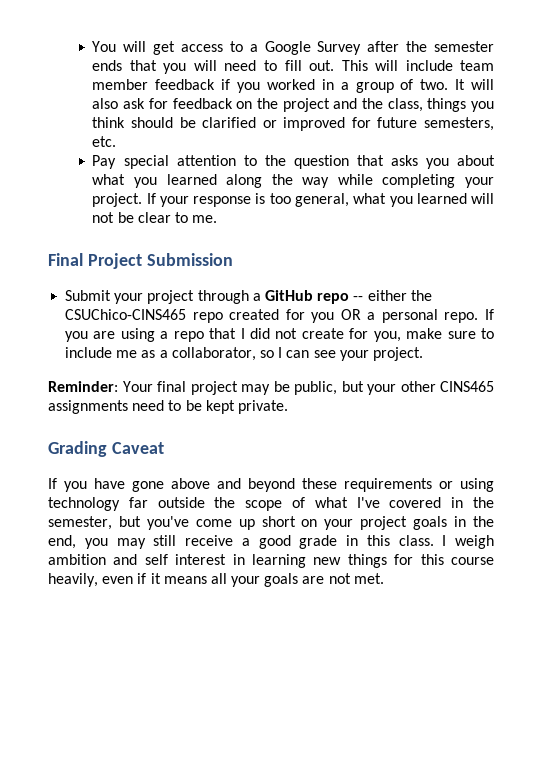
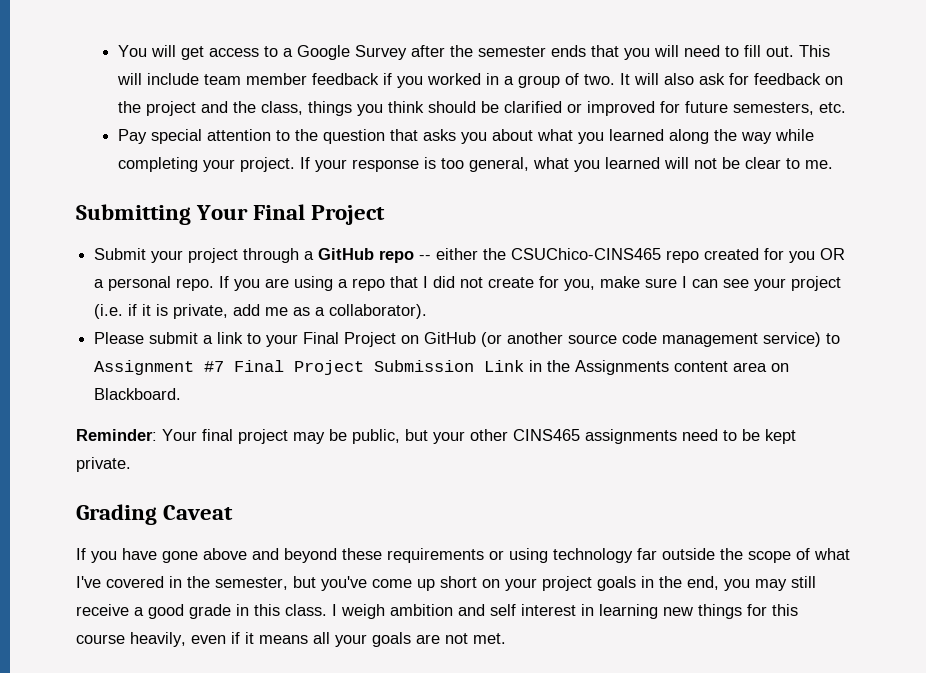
- Final Project Submission
+ Submitting Your Final Project
- If you are using a repo that I did not create for you, make sure to include me as a collaborator, so I can see your project.
+ If you are using a repo that I did not create for you, make sure I can see your project (i.e. if it is private, add me as a collaborator).
+ Please submit a link to your Final Project on GitHub (or another source code management service) to Assignment #7 Final Project Submission Link in the Assignments content area on Blackboard.

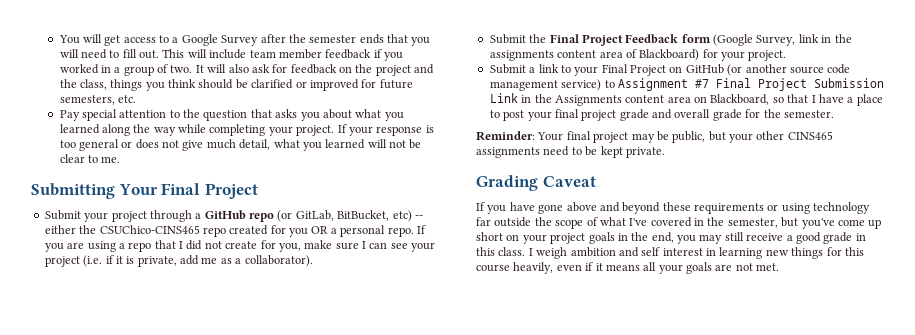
- If your response is too general, what you learned will not be clear to me.
+ If your response is too general or does not give much detail, what you learned will not be clear to me.
- Submit your project through a GitHub repo -- either the CSUChico-CINS465 repo created for you OR a personal repo.
+ Submit your project through a GitHub repo (or GitLab, BitBucket, etc) -- either the CSUChico-CINS465 repo created for you OR a personal repo.
- Please submit a link to your Final Project on GitHub (or another source code management service) to Assignment #7 Final Project Submission Link in the Assignments content area on Blackboard.
+ Submit the Final Project Feedback form (Google Survey, link in the assignments content area of Blackboard) for your project.
+ Submit a link to your Final Project on GitHub (or another source code management service) to Assignment #7 Final Project Submission Link in the Assignments content area on Blackboard, so that I have a place to post your final project grade and overall grade for the semester.

